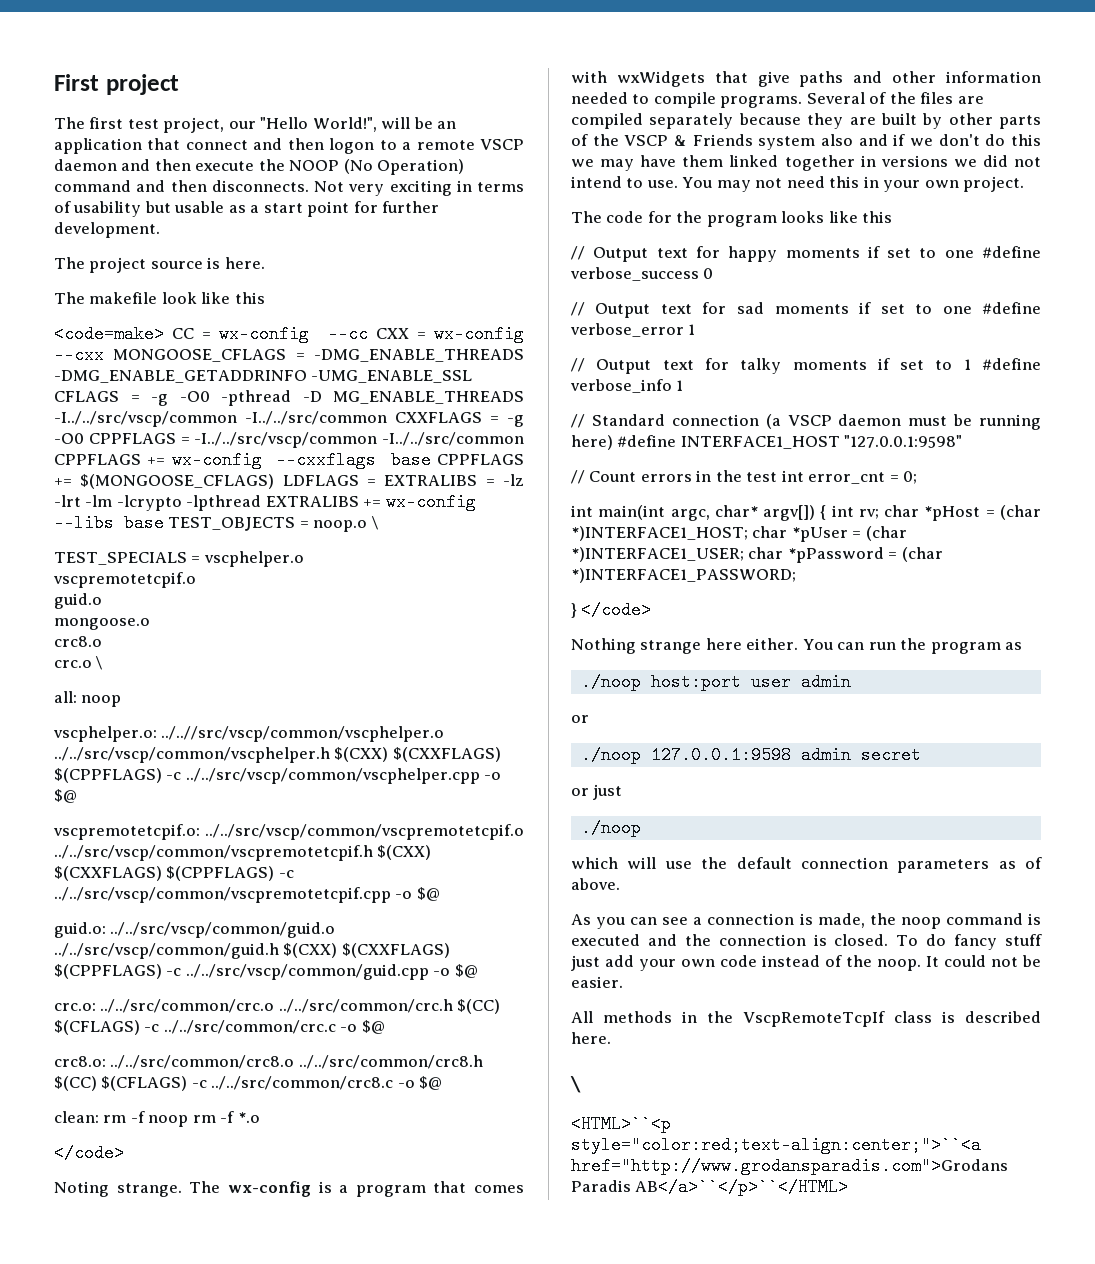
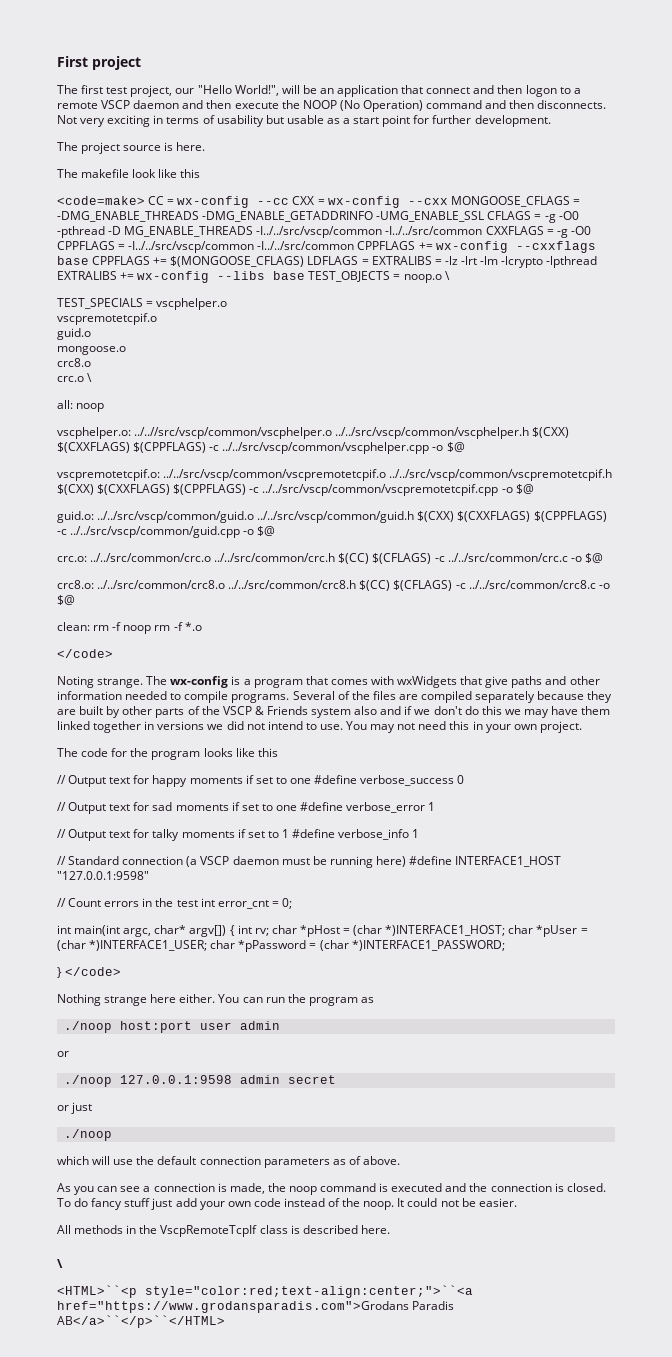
- <HTML>``<p style="color:red;text-align:center;">``<a href="http://www.grodansparadis.com">Grodans Paradis AB</a>``</p>``</HTML>
+ <HTML>``<p style="color:red;text-align:center;">``<a href="https://www.grodansparadis.com">Grodans Paradis AB</a>``</p>``</HTML>

